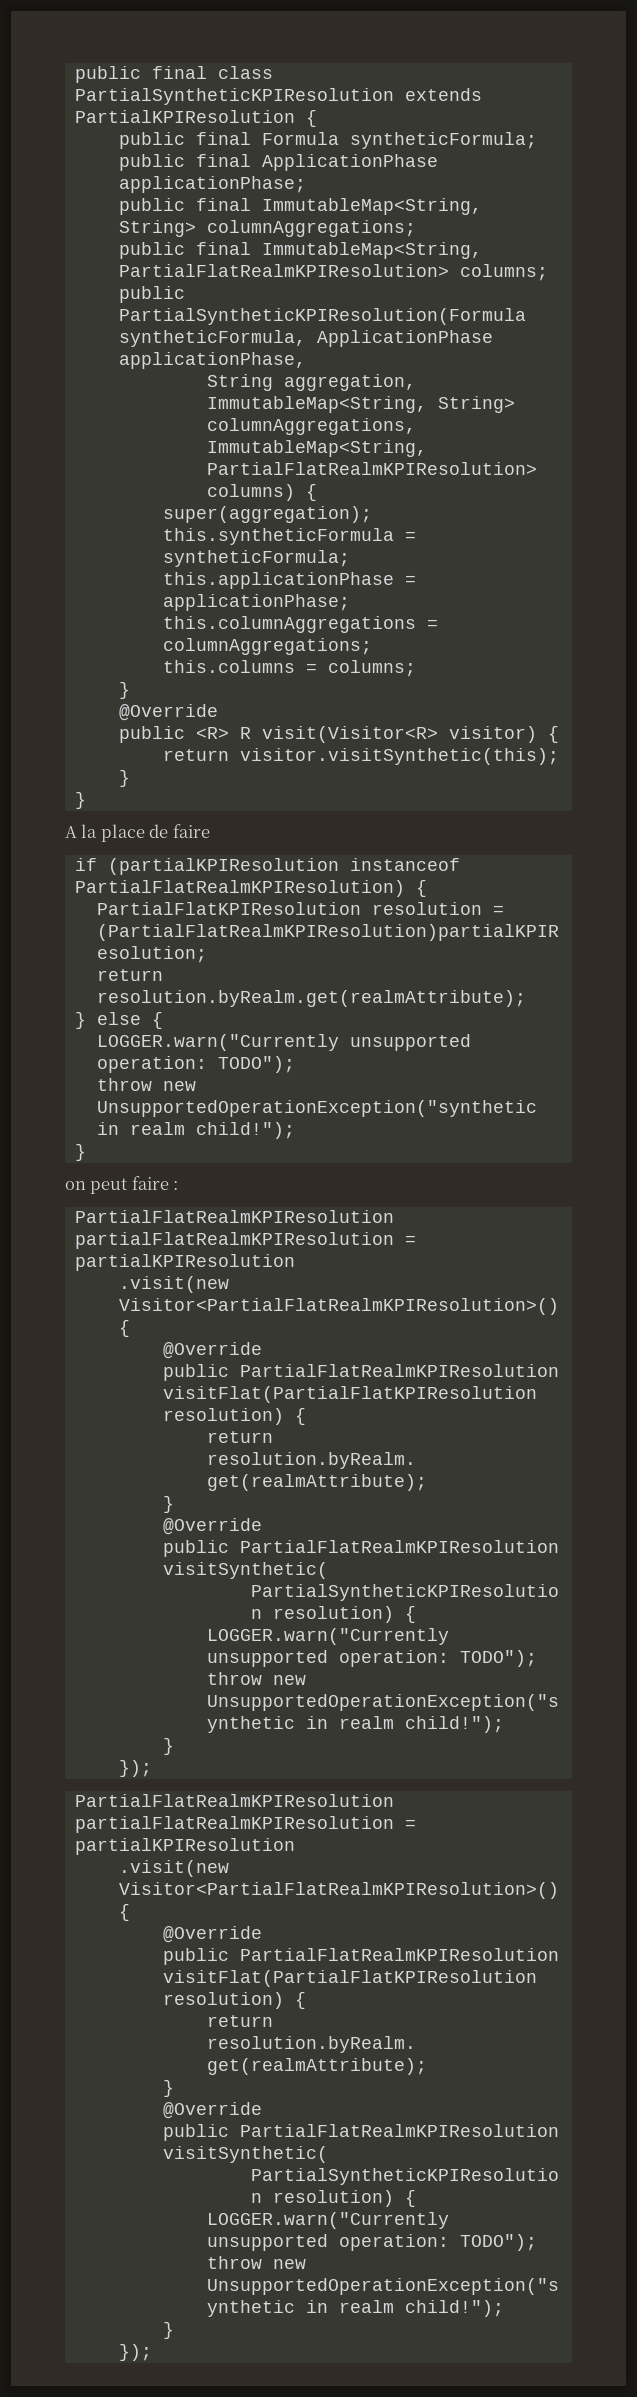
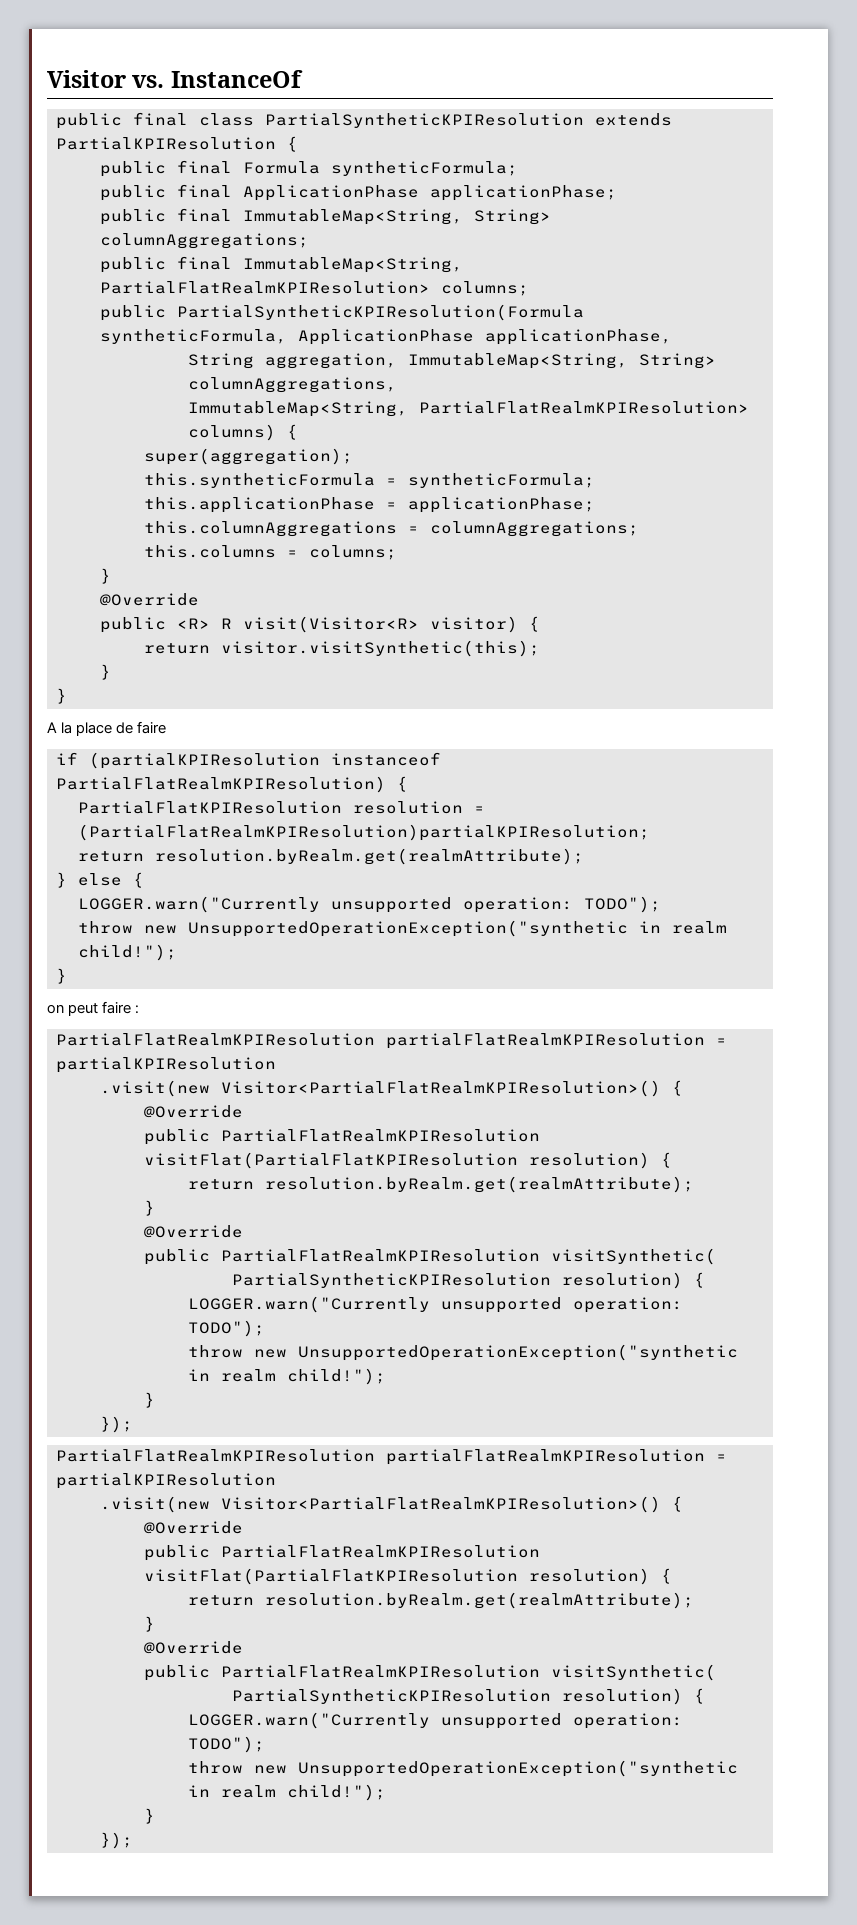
+ Visitor vs. InstanceOf

